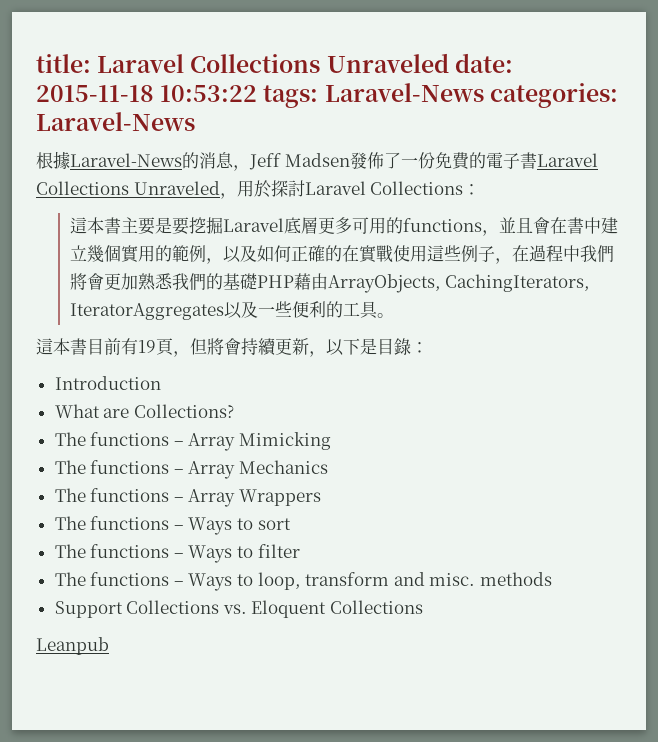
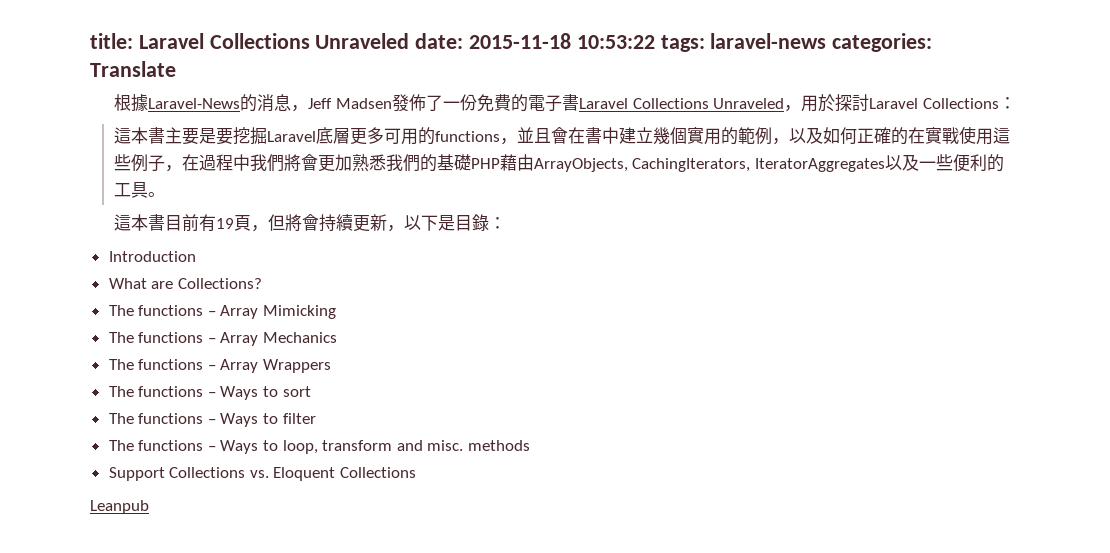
- title: Laravel Collections Unraveled date: 2015-11-18 10:53:22 tags: Laravel-News categories: Laravel-News
+ title: Laravel Collections Unraveled date: 2015-11-18 10:53:22 tags: laravel-news categories: Translate

